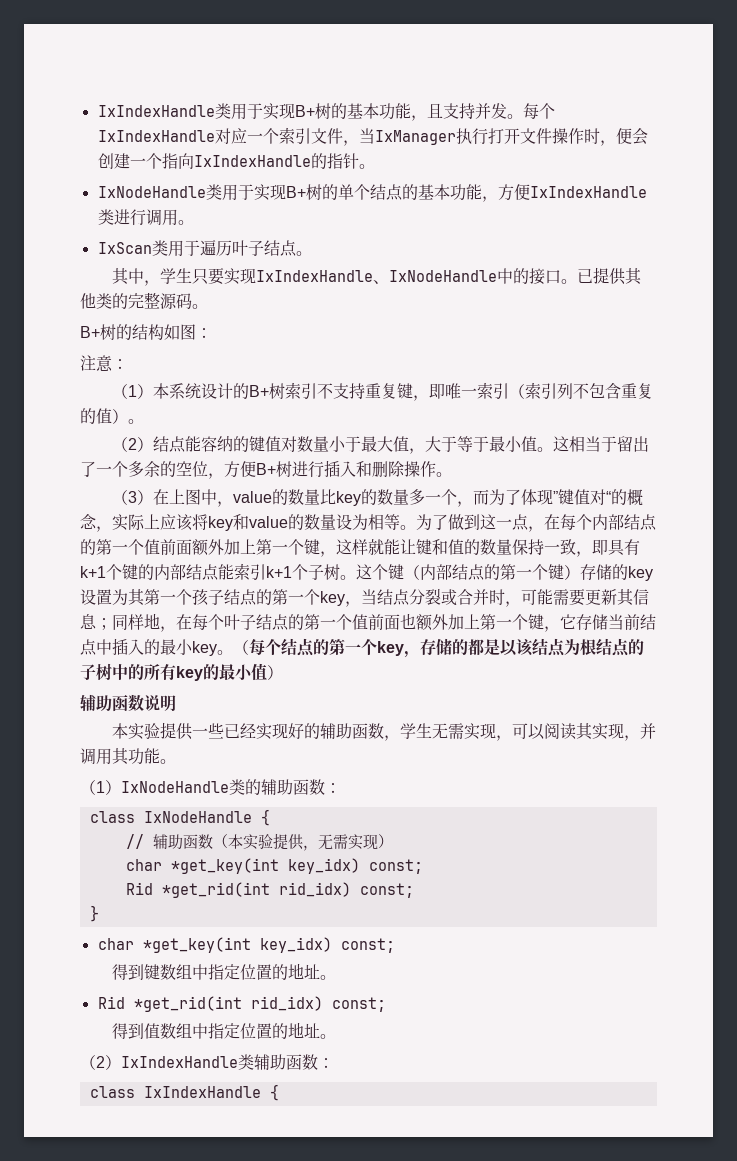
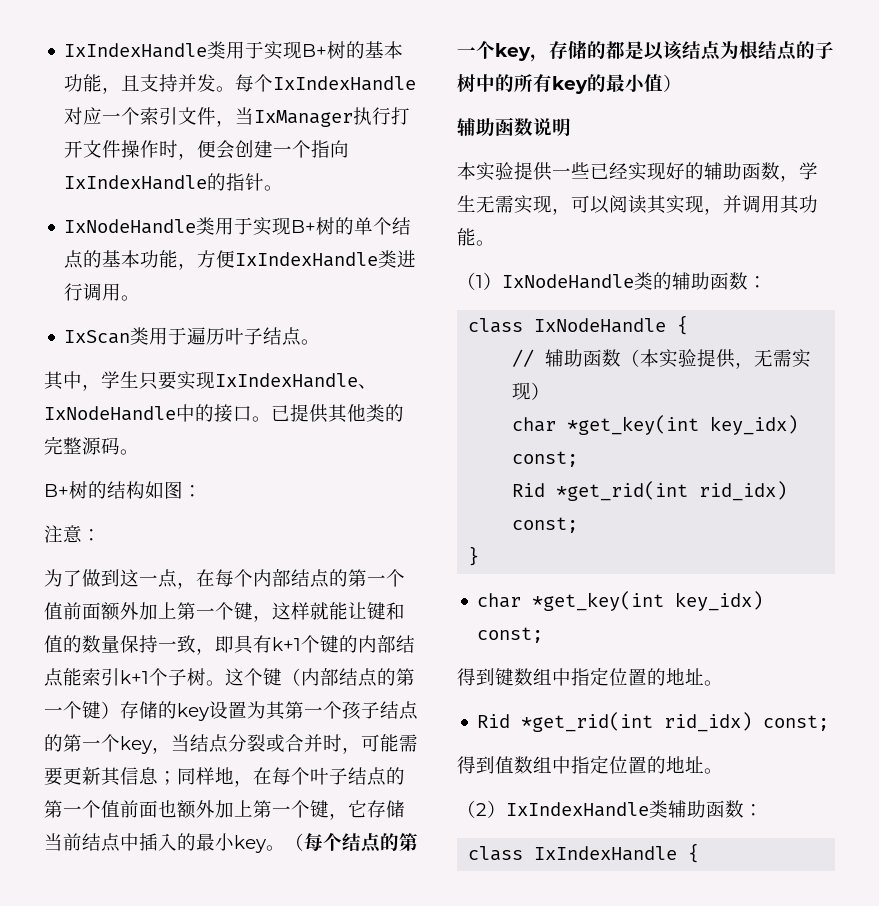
- （1）本系统设计的B+树索引不支持重复键，即唯一索引（索引列不包含重复的值）。
- （2）结点能容纳的键值对数量小于最大值，大于等于最小值。这相当于留出了一个多余的空位，方便B+树进行插入和删除操作。
- （3）在上图中，value的数量比key的数量多一个，而为了体现”键值对“的概念，实际上应该将key和value的数量设为相等。

